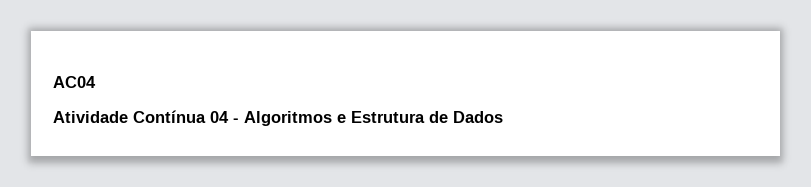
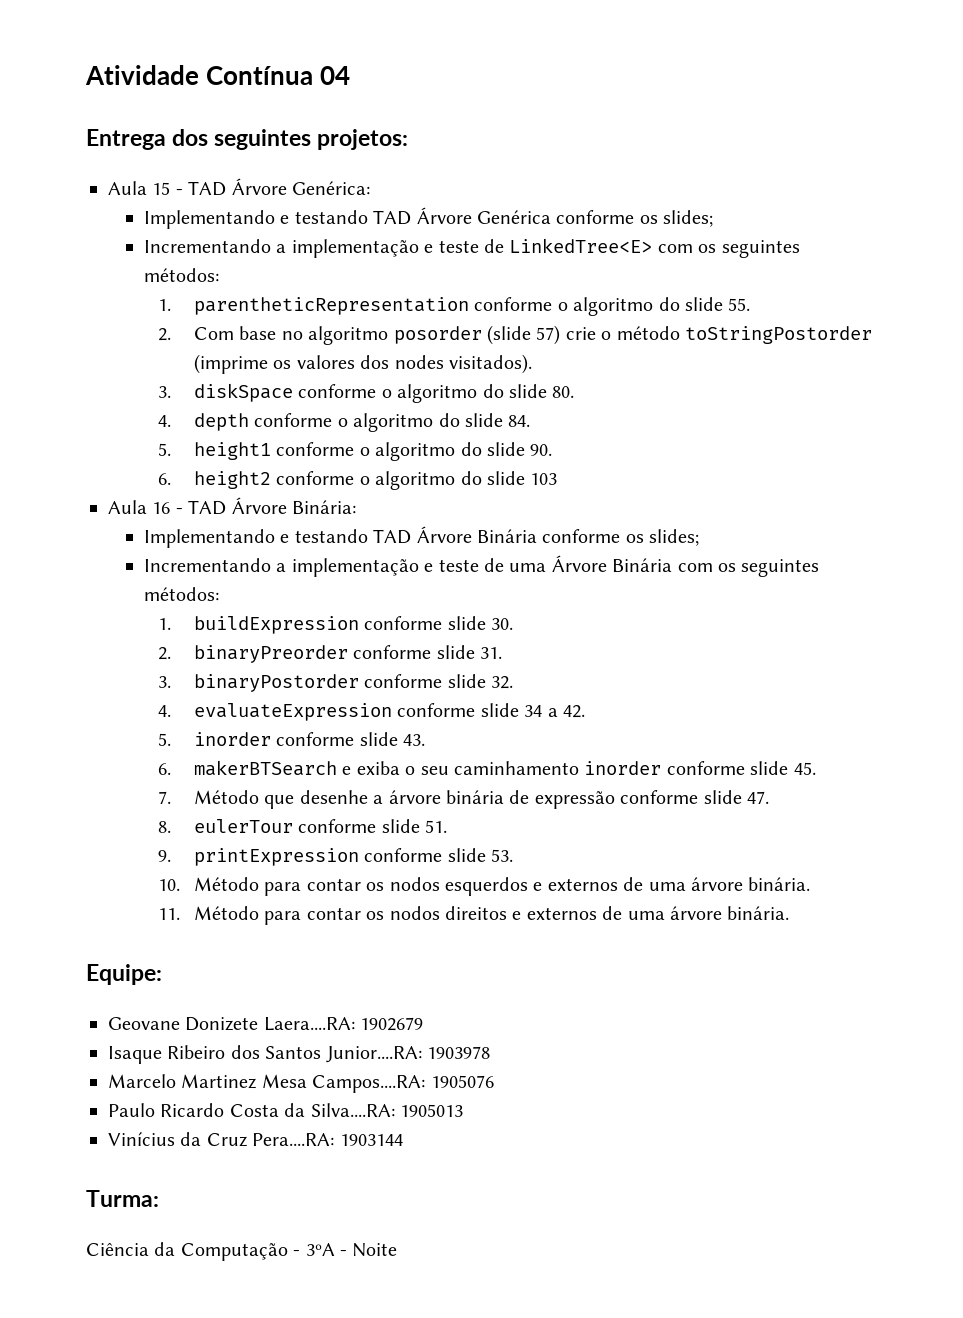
- AC04
- Atividade Contínua 04 - Algoritmos e Estrutura de Dados
+ Atividade Contínua 04
+ Entrega dos seguintes projetos:
+ Aula 15 - TAD Árvore Genérica:
+ Implementando e testando TAD Árvore Genérica conforme os slides;
+ Incrementando a implementação e teste de LinkedTree<E> com os seguintes métodos:
+ 1. parentheticRepresentation conforme o algoritmo do slide 55.
+ 2. Com base no algoritmo posorder (slide 57) crie o método toStringPostorder (imprime os valores dos nodes visitados).
+ 3. diskSpace conforme o algoritmo do slide 80.
+ 4. depth conforme o algoritmo do slide 84.
+ 5. height1 conforme o algoritmo do slide 90.
+ 6. height2 conforme o algoritmo do slide 103
+ Aula 16 - TAD Árvore Binária:
+ Implementando e testando TAD Árvore Binária conforme os slides;
+ Incrementando a implementação e teste de uma Árvore Binária com os seguintes métodos:
+ 1. buildExpression conforme slide 30.
+ 2. binaryPreorder conforme slide 31.
+ 3. binaryPostorder conforme slide 32.
+ 4. evaluateExpression conforme slide 34 a 42.
+ 5. inorder conforme slide 43.
+ 6. makerBTSearch e exiba o seu caminhamento inorder conforme slide 45.
+ 7. Método que desenhe a árvore binária de expressão conforme slide 47.
+ 8. eulerTour conforme slide 51.
+ 9. printExpression conforme slide 53.
+ 10. Método para contar os nodos esquerdos e externos de uma árvore binária.
+ 11. Método para contar os nodos direitos e externos de uma árvore binária.
+ Equipe:
+ Geovane Donizete Laera....RA: 1902679
+ Isaque Ribeiro dos Santos Junior....RA: 1903978
+ Marcelo Martinez Mesa Campos....RA: 1905076
+ Paulo Ricardo Costa da Silva....RA: 1905013
+ Vinícius da Cruz Pera....RA: 1903144
+ Turma:
+ Ciência da Computação - 3ºA - Noite

